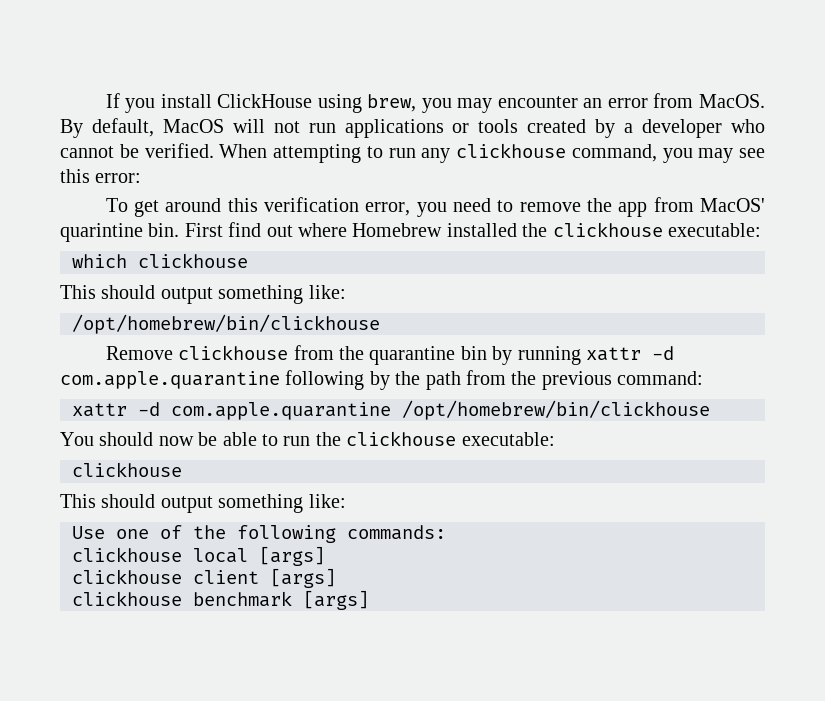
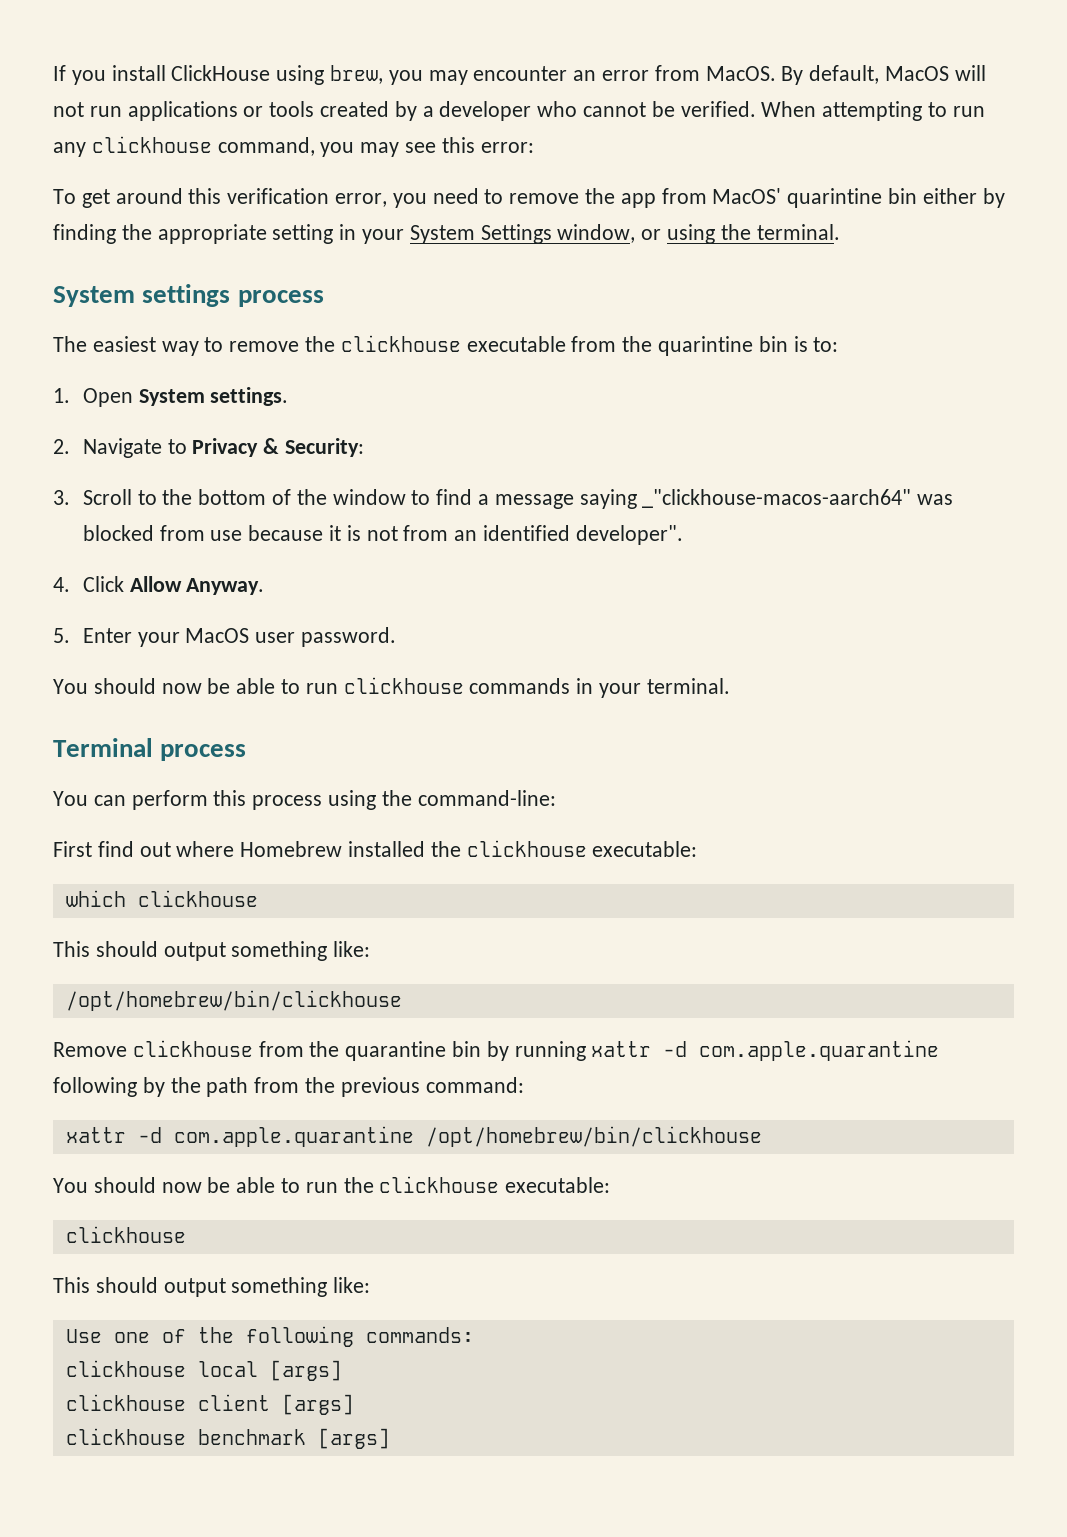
- To get around this verification error, you need to remove the app from MacOS' quarintine bin. First find out where Homebrew installed the clickhouse executable:
+ To get around this verification error, you need to remove the app from MacOS' quarintine bin either by finding the appropriate setting in your System Settings window, or using the terminal.
+ System settings process
+ The easiest way to remove the clickhouse executable from the quarintine bin is to:
+ 1. Open System settings.
+ 2. Navigate to Privacy & Security:
+ 3. Scroll to the bottom of the window to find a message saying _"clickhouse-macos-aarch64" was blocked from use because it is not from an identified developer".
+ 4. Click Allow Anyway.
+ 5. Enter your MacOS user password.
+ You should now be able to run clickhouse commands in your terminal.
+ Terminal process
+ You can perform this process using the command-line:
+ First find out where Homebrew installed the clickhouse executable:

